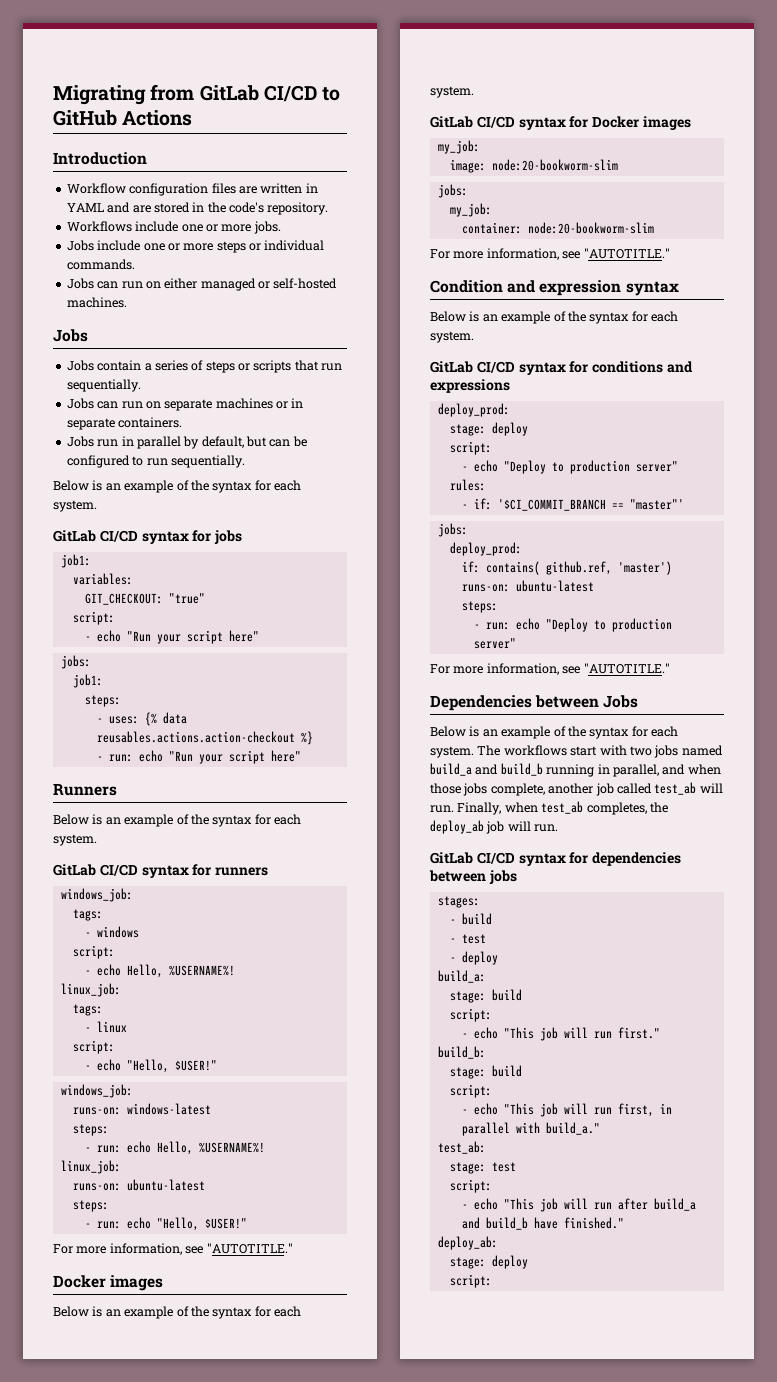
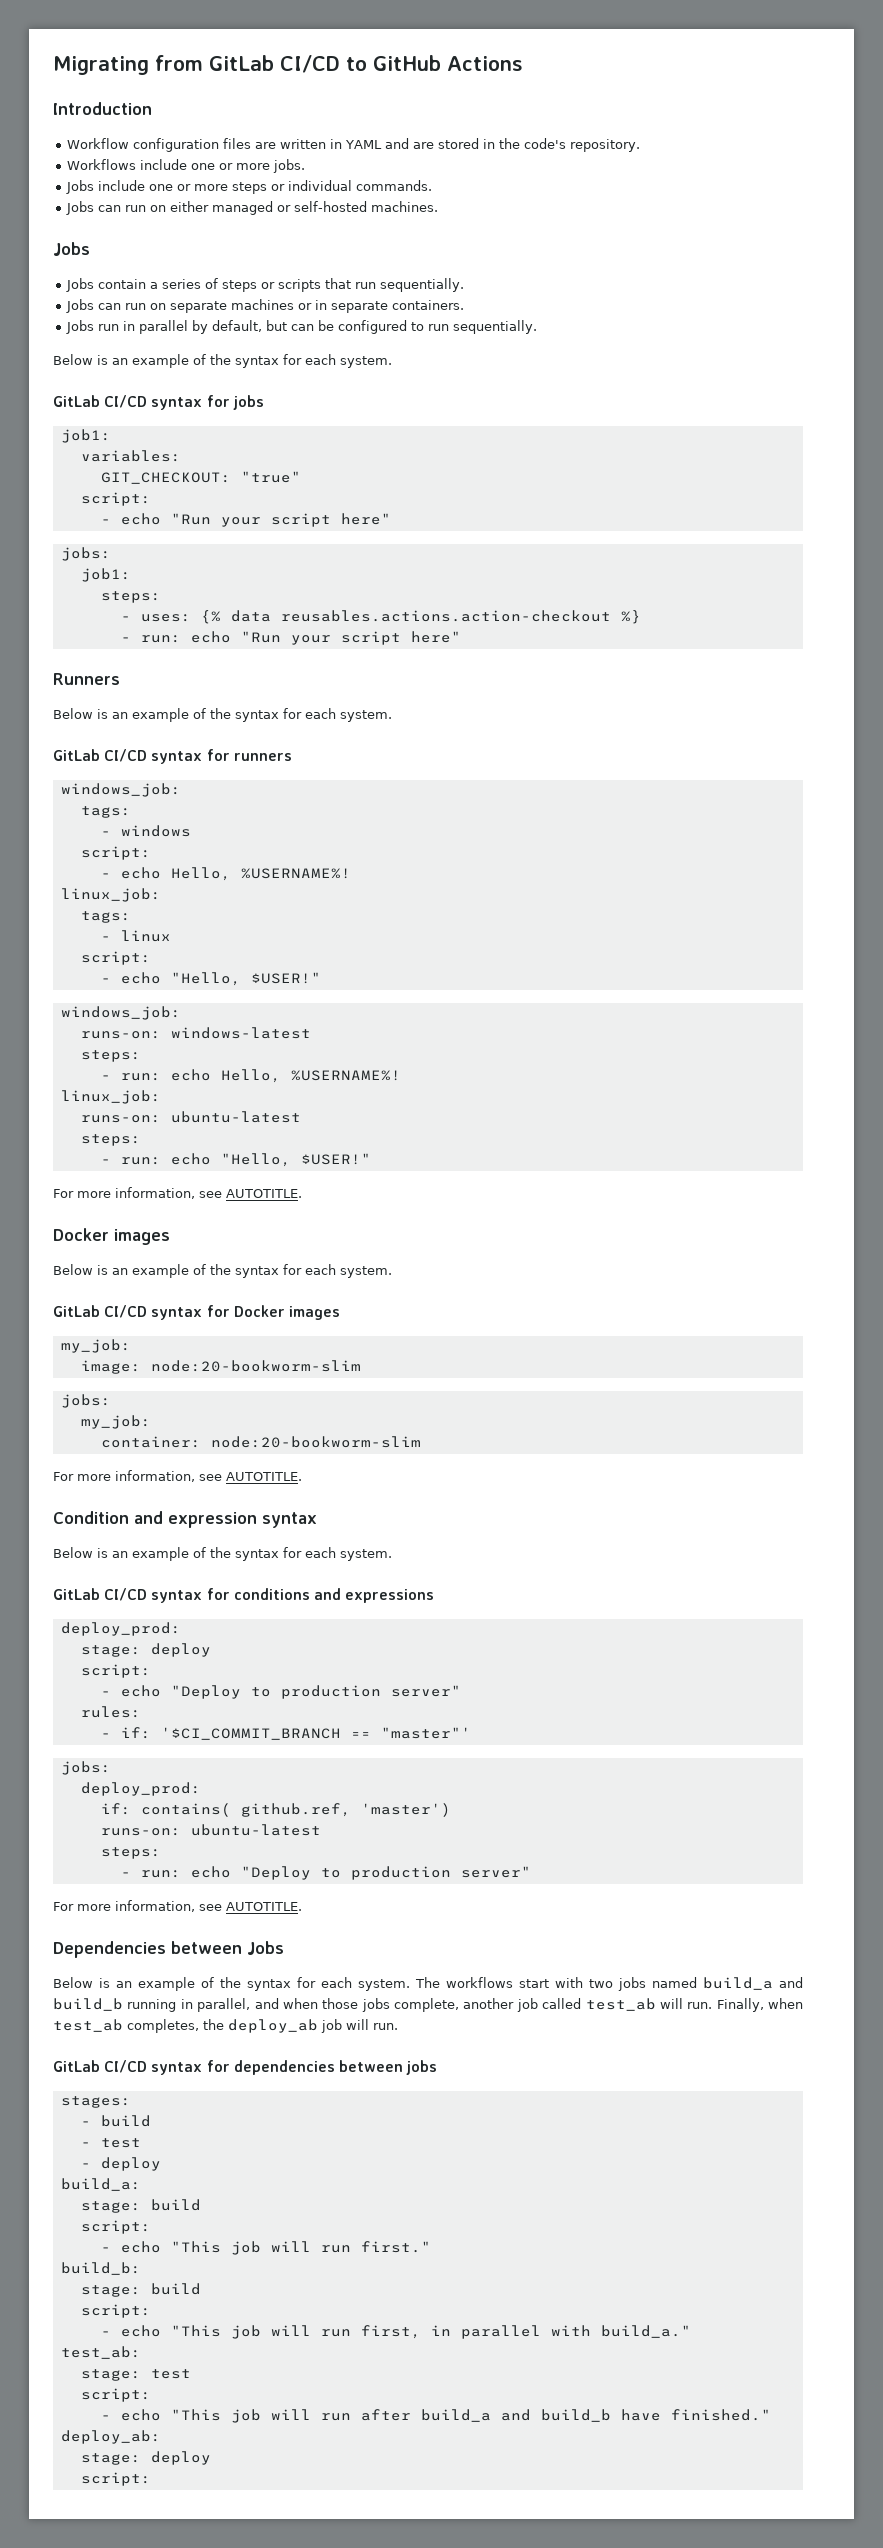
  - run: echo "Hello, $USER!"
- For more information, see "AUTOTITLE."
+ For more information, see AUTOTITLE.
  container: node:20-bookworm-slim
- For more information, see "AUTOTITLE."
+ For more information, see AUTOTITLE.
  - run: echo "Deploy to production server"
- For more information, see "AUTOTITLE."
+ For more information, see AUTOTITLE.

